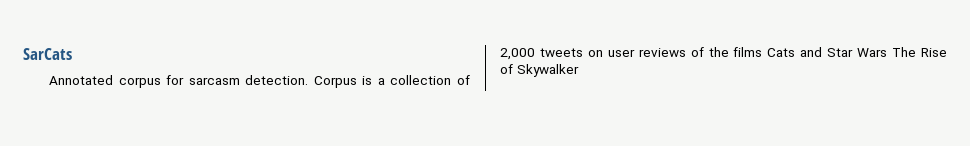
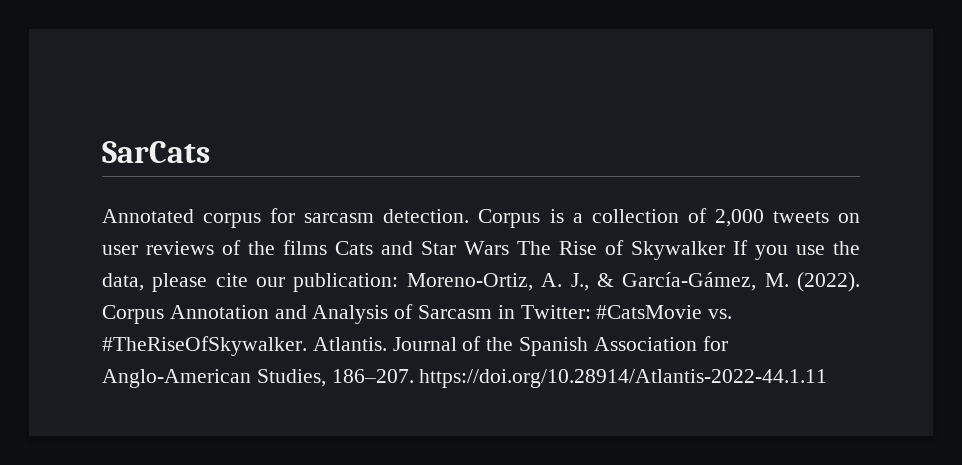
- Corpus is a collection of 2,000 tweets on user reviews of the films Cats and Star Wars The Rise of Skywalker
+ Corpus is a collection of 2,000 tweets on user reviews of the films Cats and Star Wars The Rise of Skywalker If you use the data, please cite our publication: Moreno-Ortiz, A. J., & García-Gámez, M. (2022). Corpus Annotation and Analysis of Sarcasm in Twitter: #CatsMovie vs. #TheRiseOfSkywalker. Atlantis. Journal of the Spanish Association for Anglo-American Studies, 186–207. https://doi.org/10.28914/Atlantis-2022-44.1.11

